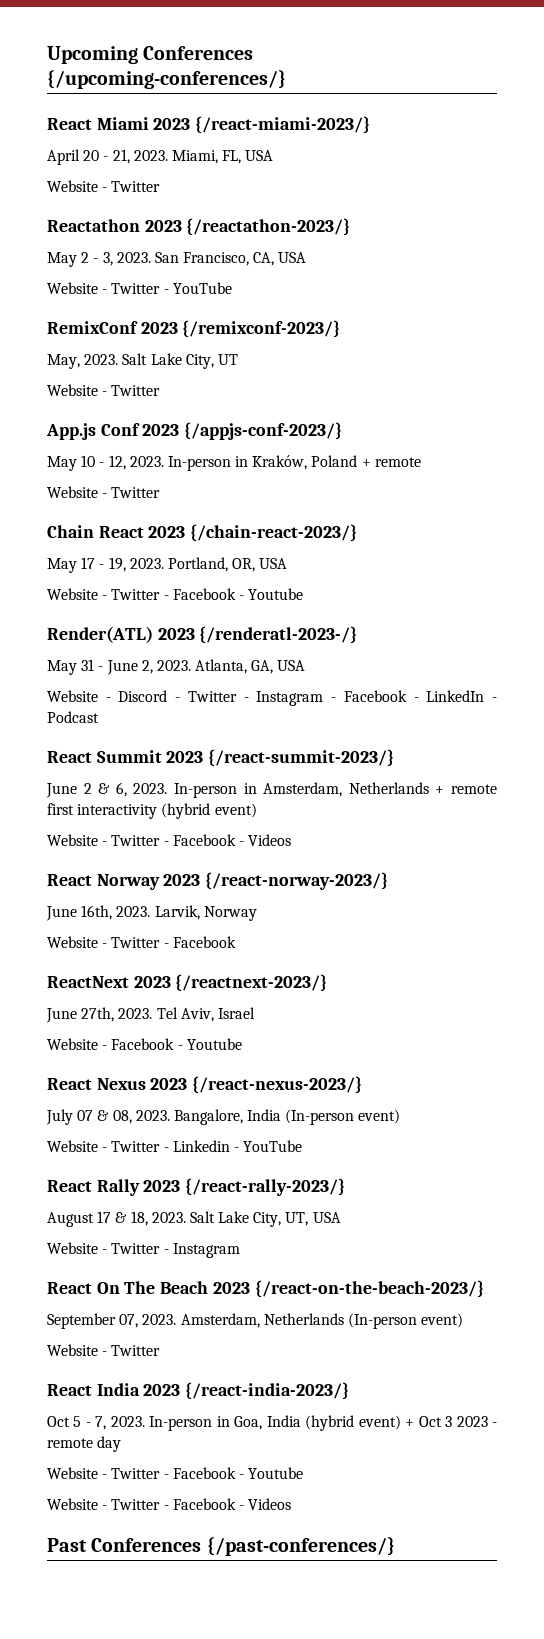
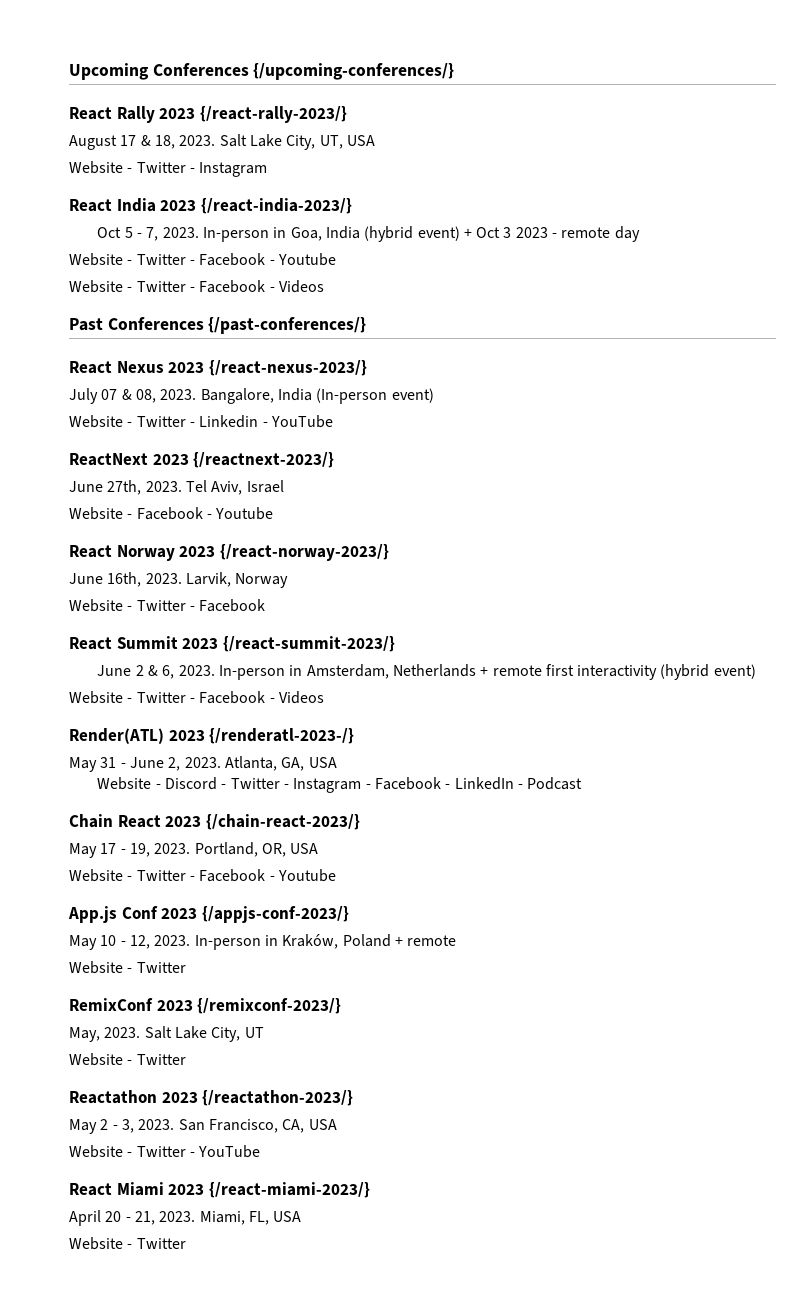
- React Miami 2023 {/react-miami-2023/}
- April 20 - 21, 2023. Miami, FL, USA
- Website - Twitter
- Reactathon 2023 {/reactathon-2023/}
- May 2 - 3, 2023. San Francisco, CA, USA
- Website - Twitter - YouTube
- RemixConf 2023 {/remixconf-2023/}
- May, 2023. Salt Lake City, UT
- Website - Twitter
- App.js Conf 2023 {/appjs-conf-2023/}
- May 10 - 12, 2023. In-person in Kraków, Poland + remote
- Website - Twitter
- Chain React 2023 {/chain-react-2023/}
- May 17 - 19, 2023. Portland, OR, USA
- Website - Twitter - Facebook - Youtube
- Render(ATL) 2023 {/renderatl-2023-/}
- May 31 - June 2, 2023. Atlanta, GA, USA
- Website - Discord - Twitter - Instagram - Facebook - LinkedIn - Podcast
- React Summit 2023 {/react-summit-2023/}
- June 2 & 6, 2023. In-person in Amsterdam, Netherlands + remote first interactivity (hybrid event)
- Website - Twitter - Facebook - Videos
- React Norway 2023 {/react-norway-2023/}
- June 16th, 2023. Larvik, Norway
- Website - Twitter - Facebook
- ReactNext 2023 {/reactnext-2023/}
- June 27th, 2023. Tel Aviv, Israel
- Website - Facebook - Youtube
- React Nexus 2023 {/react-nexus-2023/}
- July 07 & 08, 2023. Bangalore, India (In-person event)
- Website - Twitter - Linkedin - YouTube
- React On The Beach 2023 {/react-on-the-beach-2023/}
- September 07, 2023. Amsterdam, Netherlands (In-person event)
- Website - Twitter
+ React Nexus 2023 {/react-nexus-2023/}
+ July 07 & 08, 2023. Bangalore, India (In-person event)
+ Website - Twitter - Linkedin - YouTube
+ ReactNext 2023 {/reactnext-2023/}
+ June 27th, 2023. Tel Aviv, Israel
+ Website - Facebook - Youtube
+ React Norway 2023 {/react-norway-2023/}
+ June 16th, 2023. Larvik, Norway
+ Website - Twitter - Facebook
+ React Summit 2023 {/react-summit-2023/}
+ June 2 & 6, 2023. In-person in Amsterdam, Netherlands + remote first interactivity (hybrid event)
+ Website - Twitter - Facebook - Videos
+ Render(ATL) 2023 {/renderatl-2023-/}
+ May 31 - June 2, 2023. Atlanta, GA, USA
+ Website - Discord - Twitter - Instagram - Facebook - LinkedIn - Podcast
+ Chain React 2023 {/chain-react-2023/}
+ May 17 - 19, 2023. Portland, OR, USA
+ Website - Twitter - Facebook - Youtube
+ App.js Conf 2023 {/appjs-conf-2023/}
+ May 10 - 12, 2023. In-person in Kraków, Poland + remote
+ Website - Twitter
+ RemixConf 2023 {/remixconf-2023/}
+ May, 2023. Salt Lake City, UT
+ Website - Twitter
+ Reactathon 2023 {/reactathon-2023/}
+ May 2 - 3, 2023. San Francisco, CA, USA
+ Website - Twitter - YouTube
+ React Miami 2023 {/react-miami-2023/}
+ April 20 - 21, 2023. Miami, FL, USA
+ Website - Twitter

